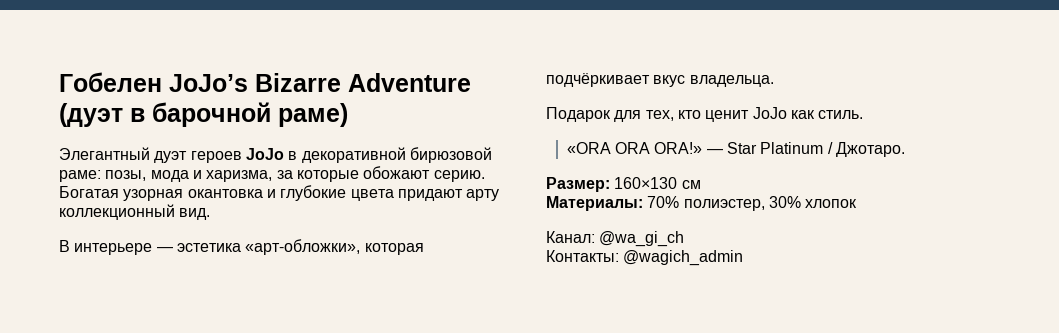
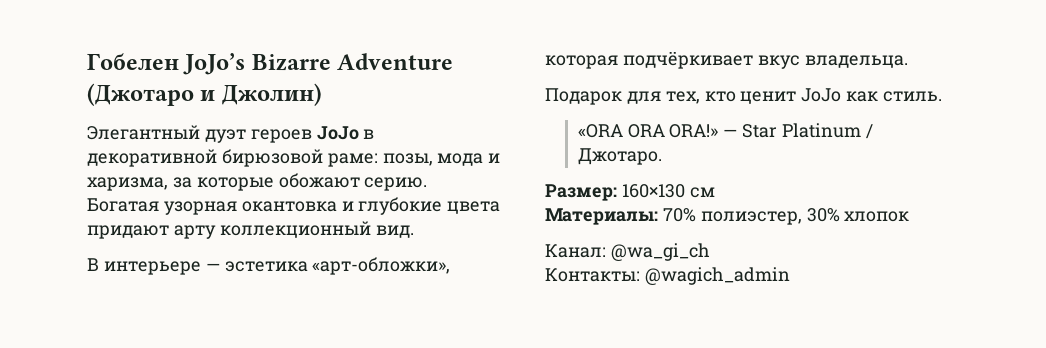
- Гобелен JoJo’s Bizarre Adventure (дуэт в барочной раме)
+ Гобелен JoJo’s Bizarre Adventure (Джотаро и Джолин)

